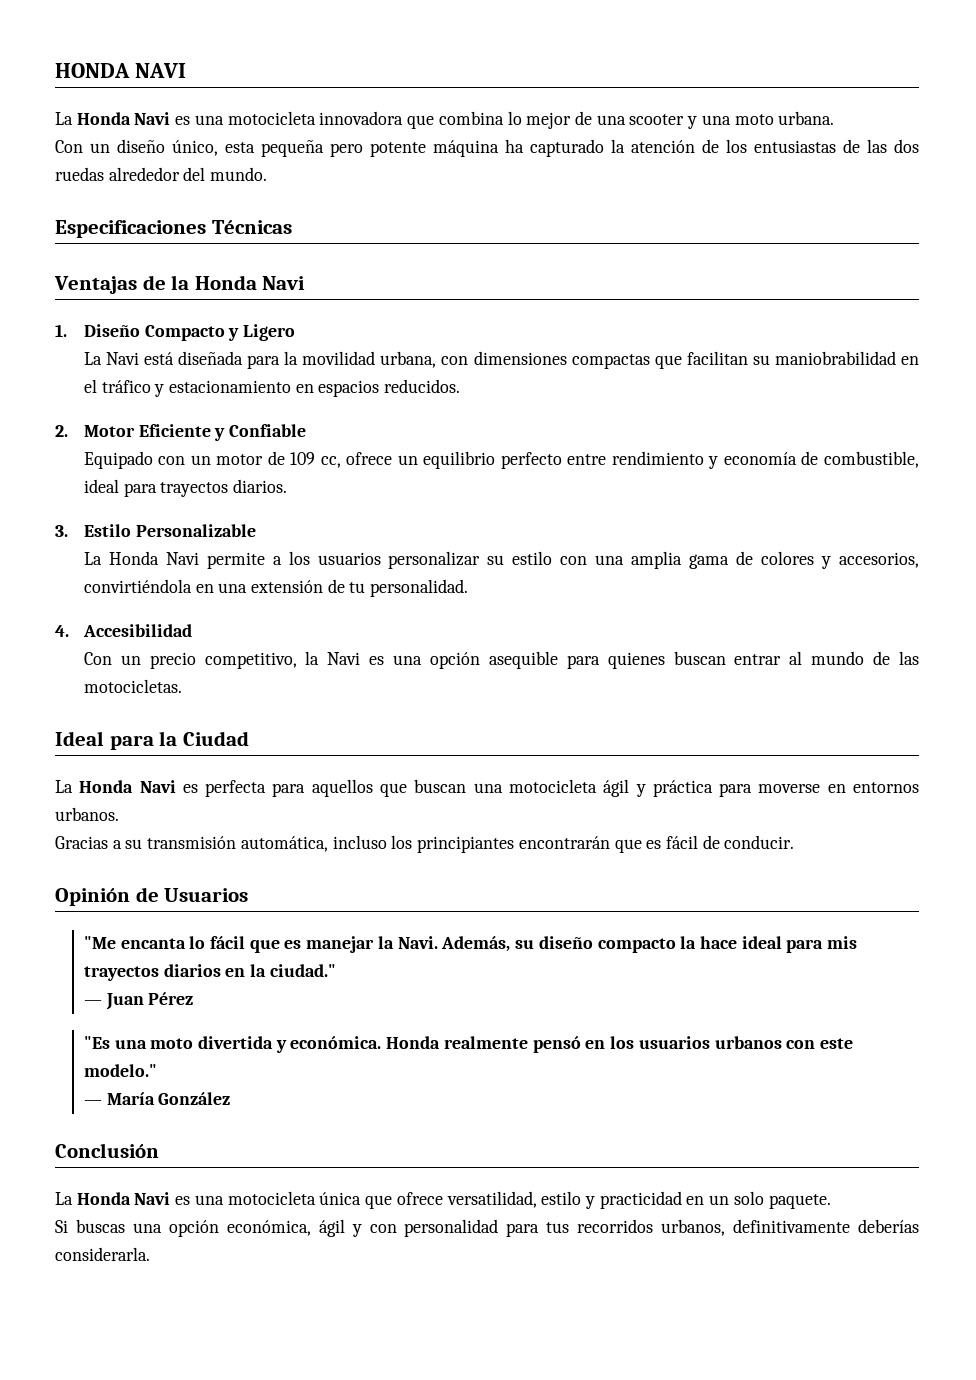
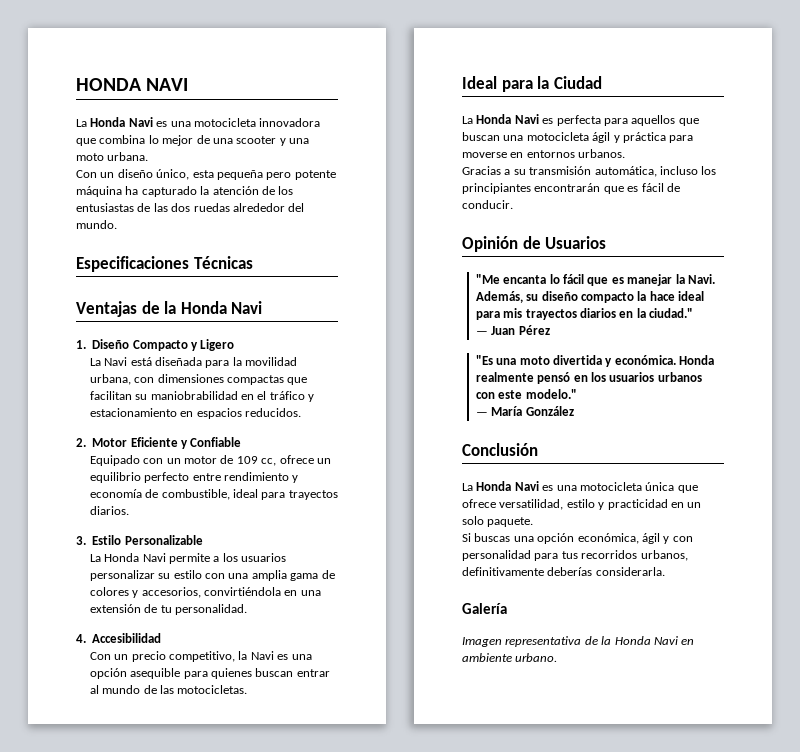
+ Galería
+ Imagen representativa de la Honda Navi en ambiente urbano.

